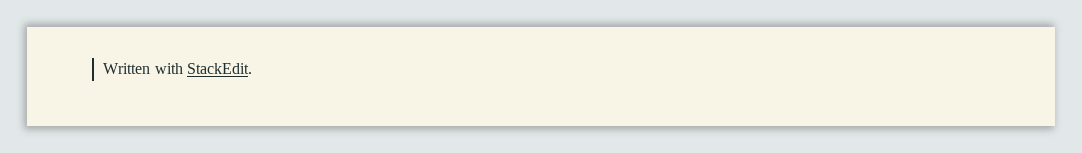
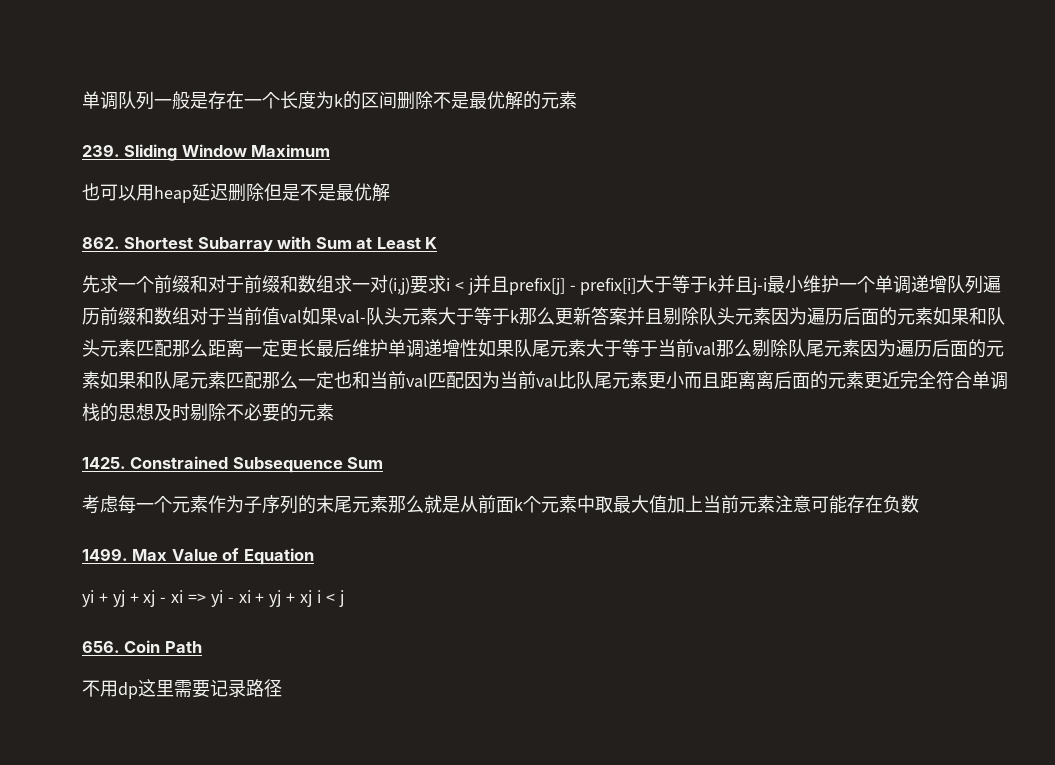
- Written with StackEdit.
+ 单调队列一般是存在一个长度为k的区间删除不是最优解的元素
+ 239. Sliding Window Maximum
+ 也可以用heap延迟删除但是不是最优解
+ 862. Shortest Subarray with Sum at Least K
+ 先求一个前缀和对于前缀和数组求一对(i,j)要求i < j并且prefix[j] - prefix[i]大于等于k并且j-i最小维护一个单调递增队列遍历前缀和数组对于当前值val如果val-队头元素大于等于k那么更新答案并且剔除队头元素因为遍历后面的元素如果和队头元素匹配那么距离一定更长最后维护单调递增性如果队尾元素大于等于当前val那么剔除队尾元素因为遍历后面的元素如果和队尾元素匹配那么一定也和当前val匹配因为当前val比队尾元素更小而且距离离后面的元素更近完全符合单调栈的思想及时剔除不必要的元素
+ 1425. Constrained Subsequence Sum
+ 考虑每一个元素作为子序列的末尾元素那么就是从前面k个元素中取最大值加上当前元素注意可能存在负数
+ 1499. Max Value of Equation
+ yi + yj + xj - xi => yi - xi + yj + xj i < j
+ 656. Coin Path
+ 不用dp这里需要记录路径

